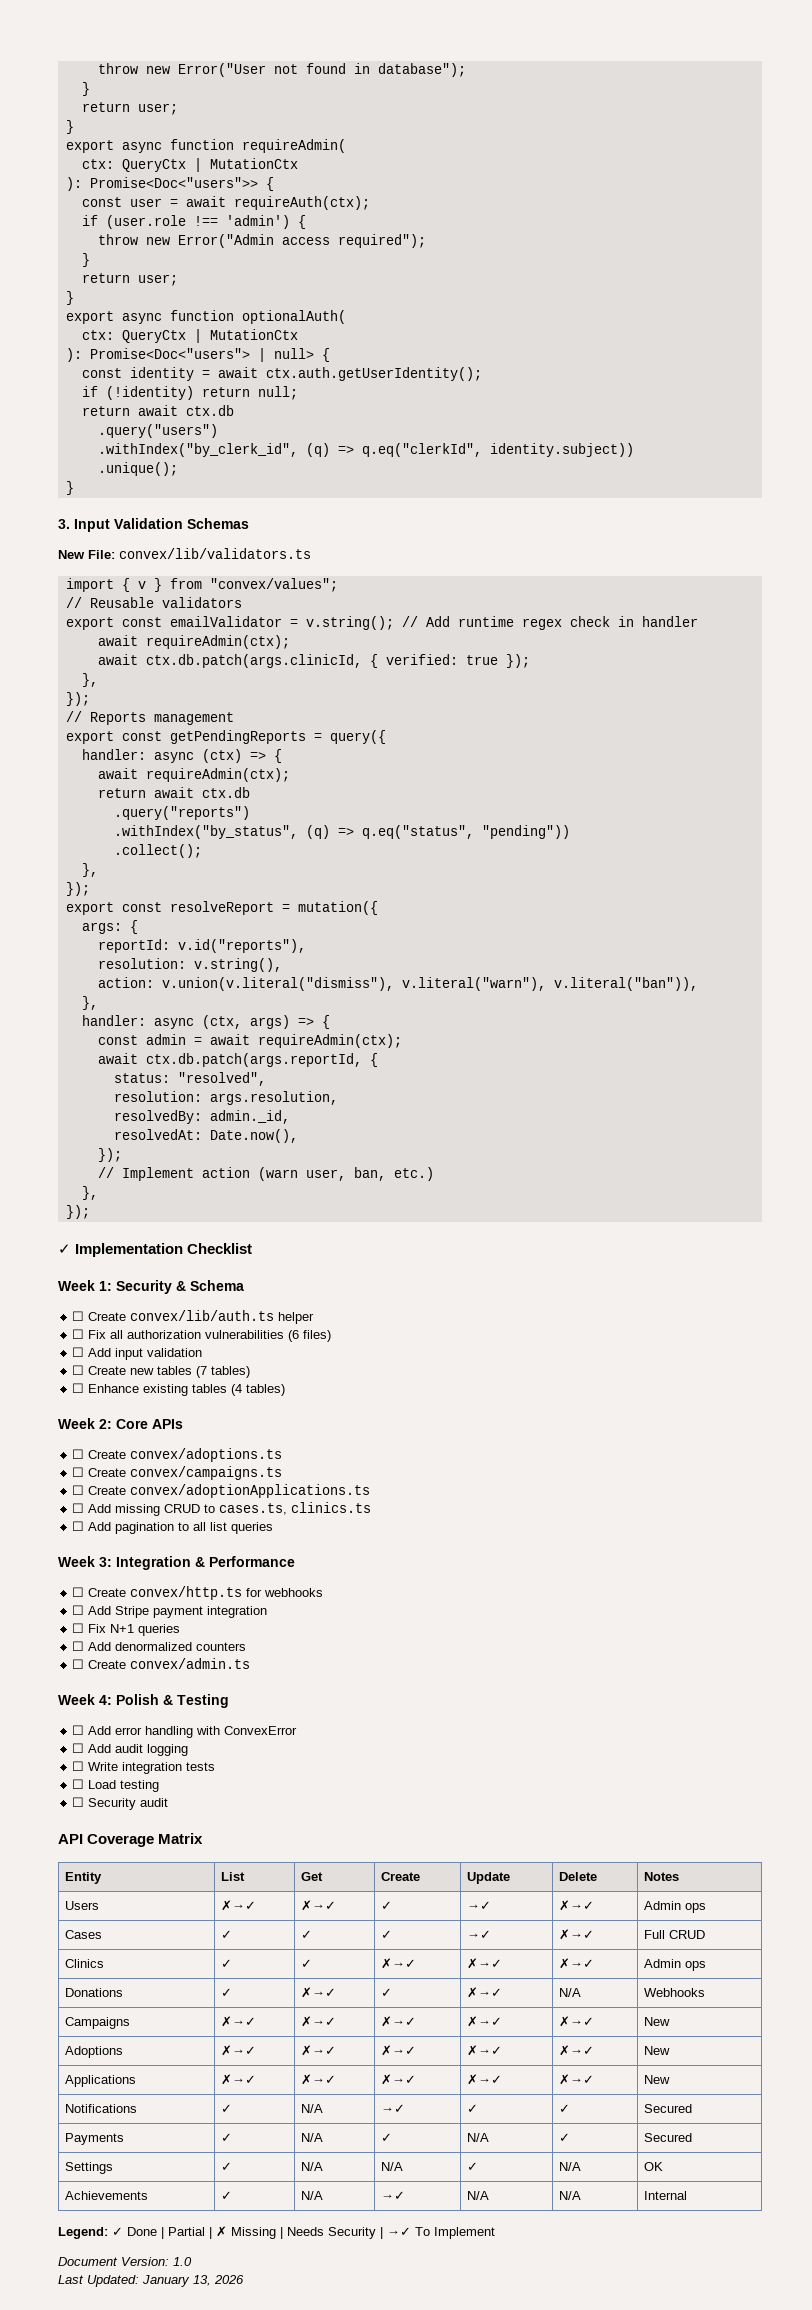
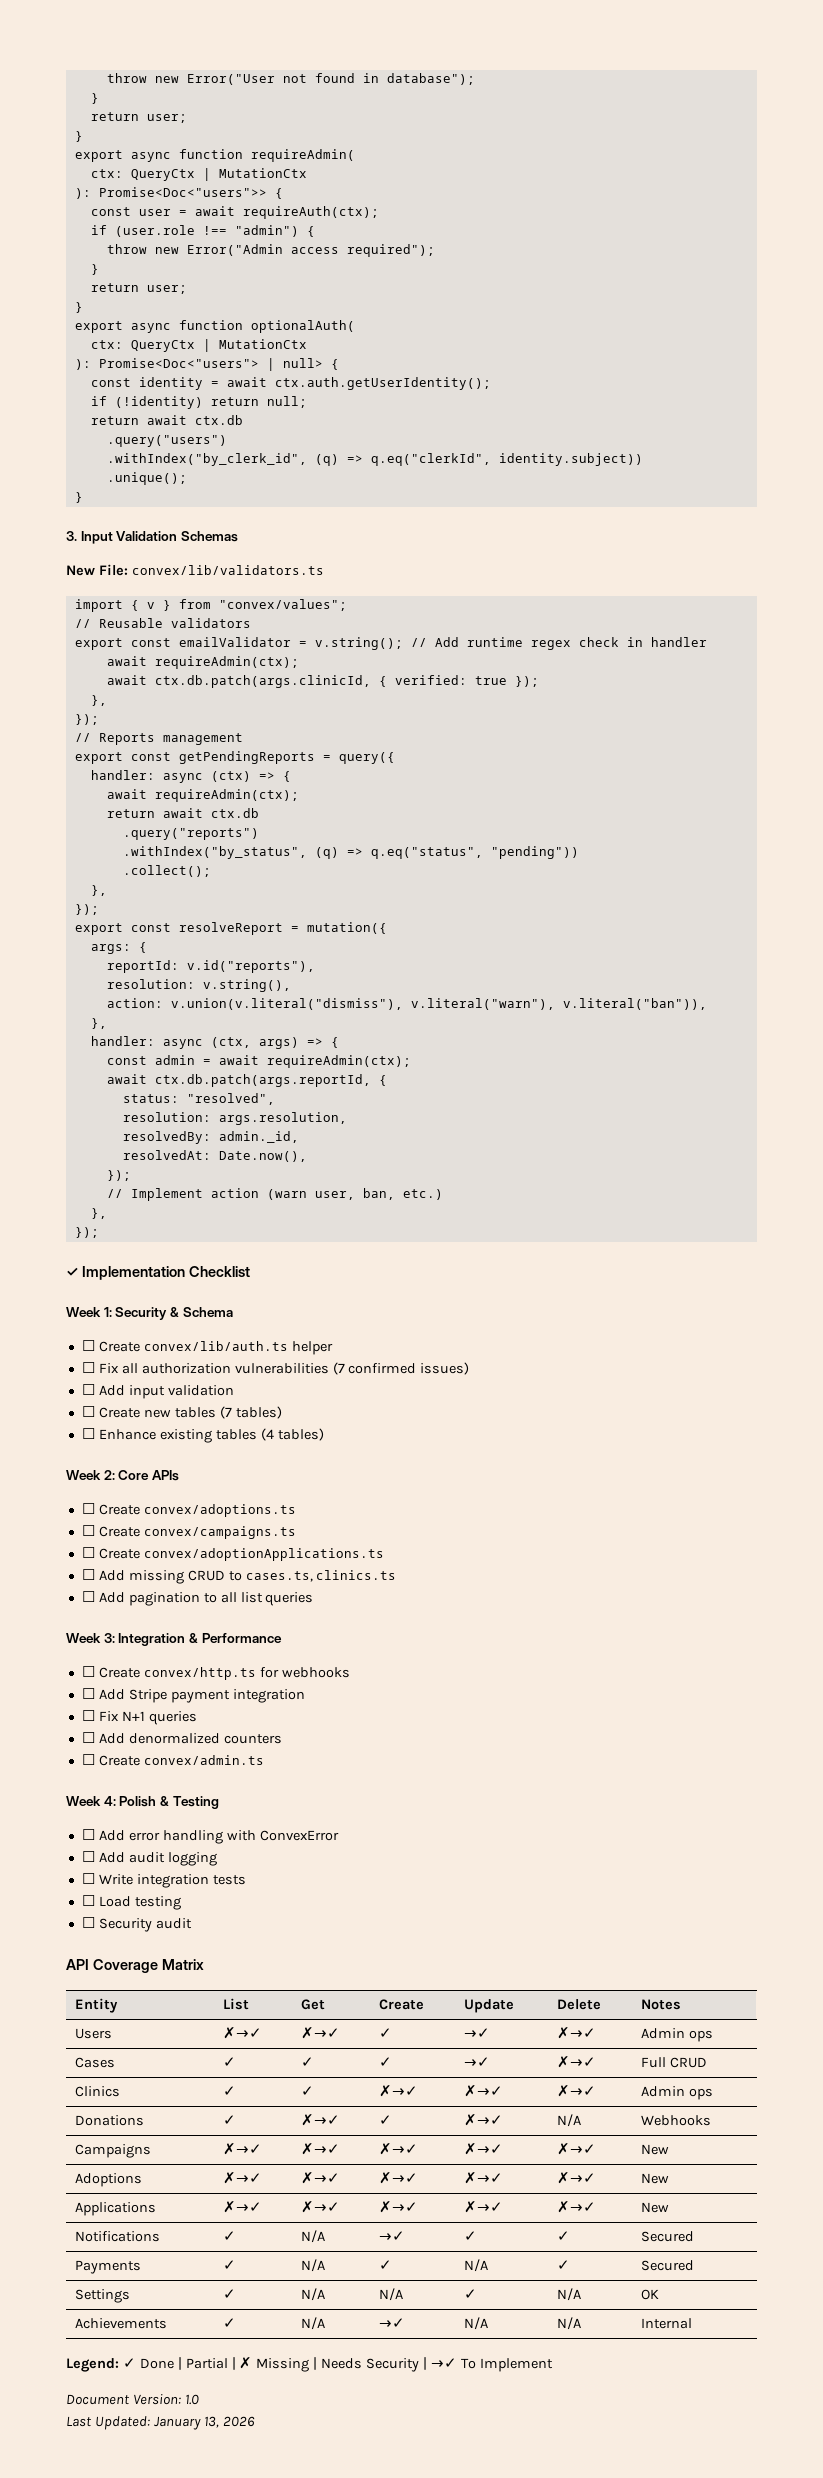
- if (user.role !== 'admin') {
+ if (user.role !== "admin") {
- ☐ Fix all authorization vulnerabilities (6 files)
+ ☐ Fix all authorization vulnerabilities (7 confirmed issues)

